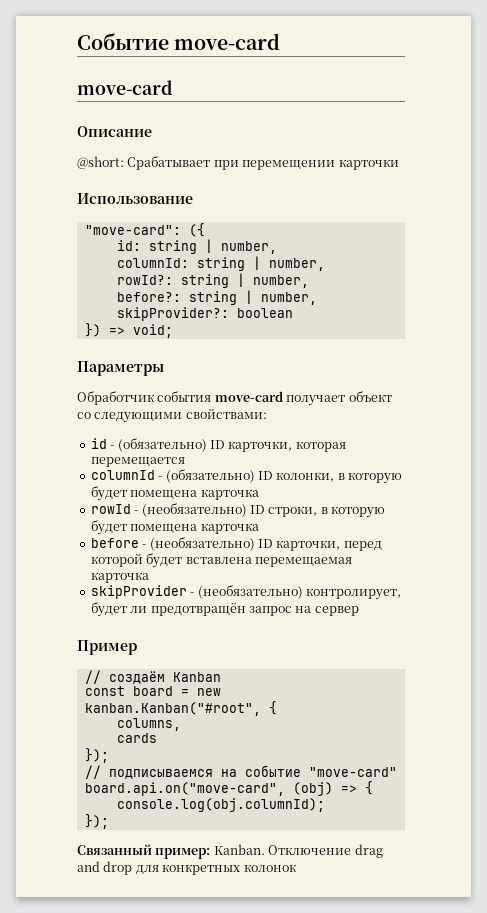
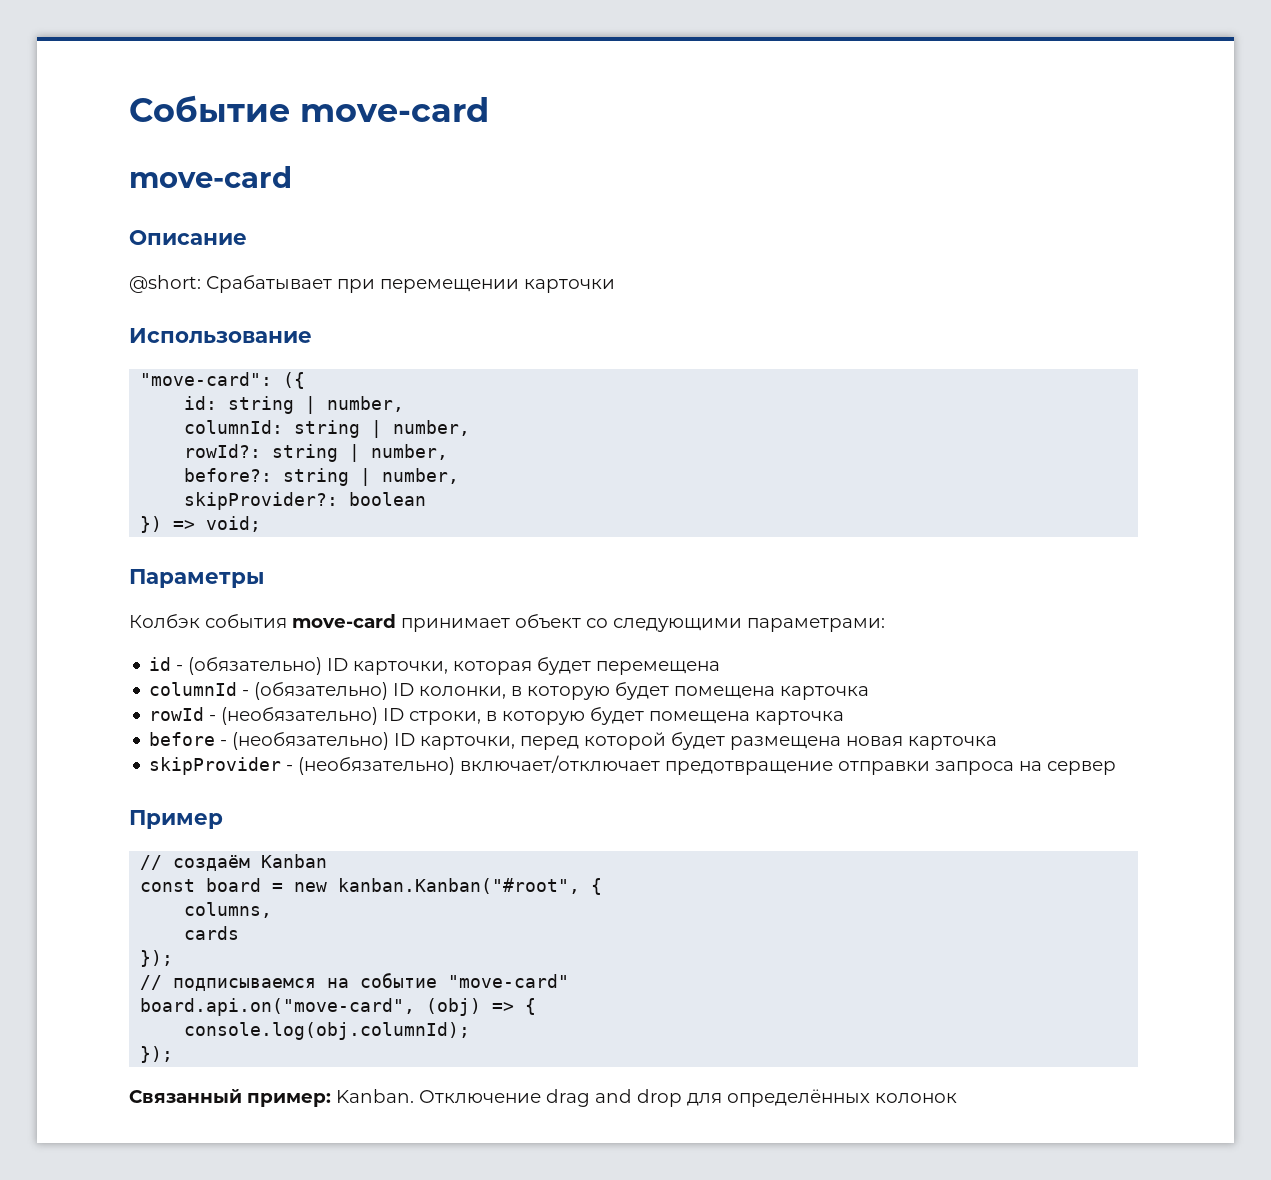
- Обработчик события move-card получает объект со следующими свойствами:
+ Колбэк события move-card принимает объект со следующими параметрами:
- id - (обязательно) ID карточки, которая перемещается
+ id - (обязательно) ID карточки, которая будет перемещена
- before - (необязательно) ID карточки, перед которой будет вставлена перемещаемая карточка
+ before - (необязательно) ID карточки, перед которой будет размещена новая карточка
- skipProvider - (необязательно) контролирует, будет ли предотвращён запрос на сервер
+ skipProvider - (необязательно) включает/отключает предотвращение отправки запроса на сервер
- Отключение drag and drop для конкретных колонок
+ Отключение drag and drop для определённых колонок

